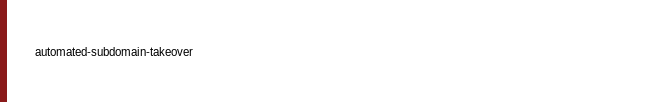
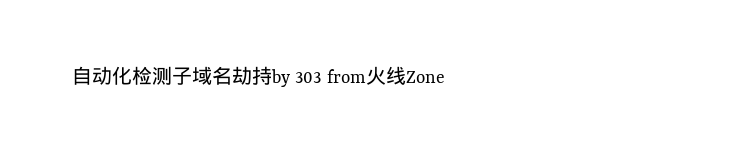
- automated-subdomain-takeover
+ 自动化检测子域名劫持by 303 from火线Zone

